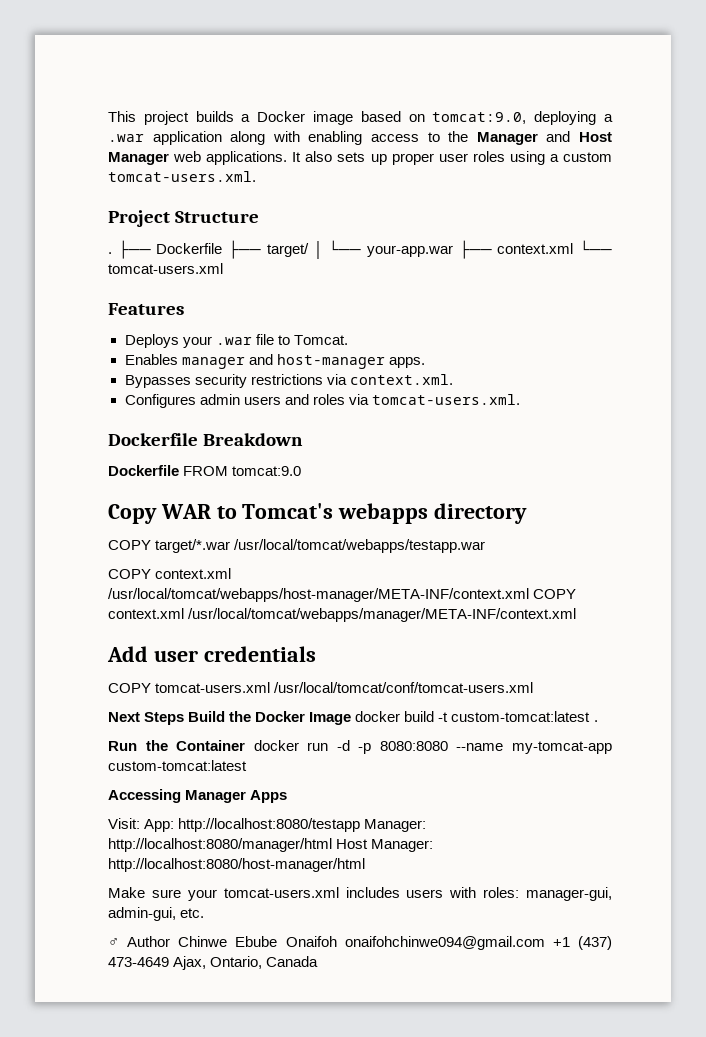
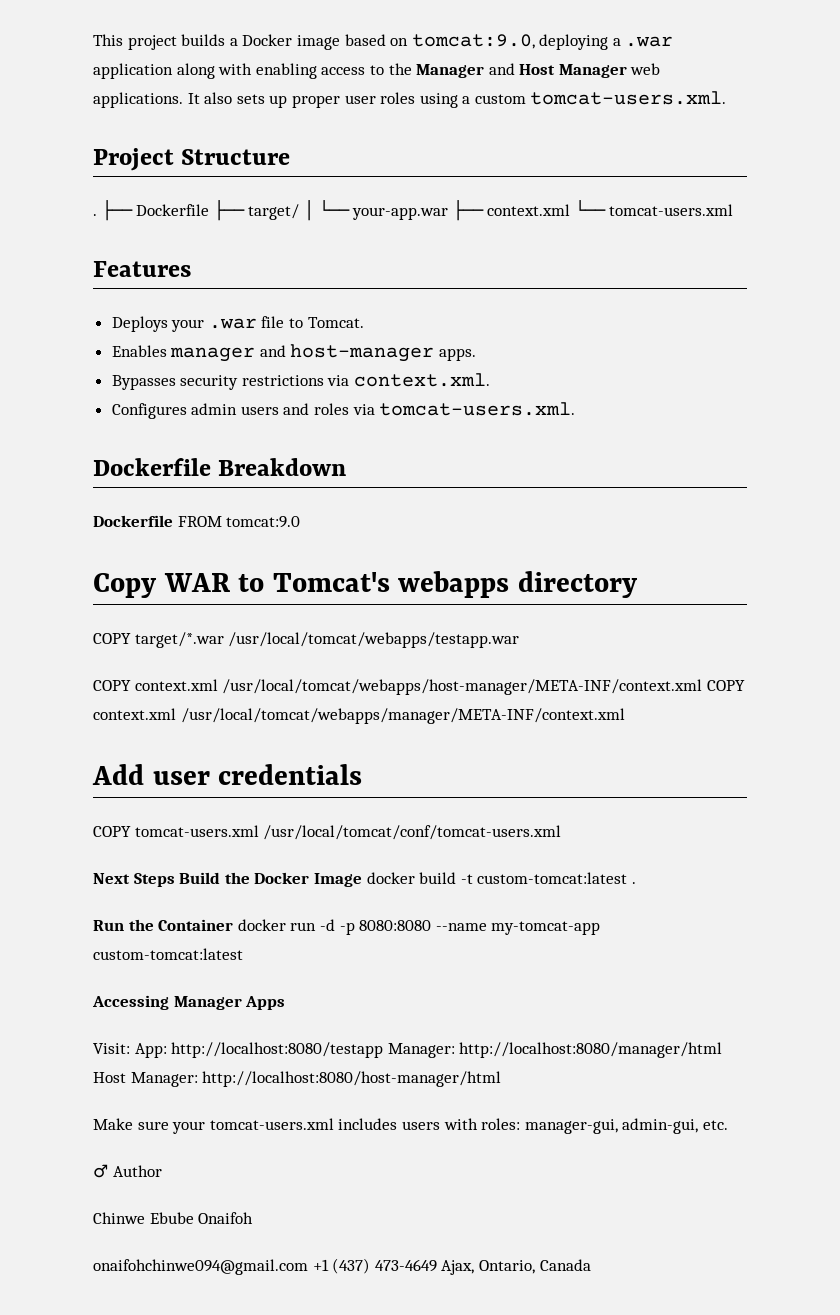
- ♂ Author Chinwe Ebube Onaifoh onaifohchinwe094@gmail.com +1 (437) 473-4649 Ajax, Ontario, Canada
+ ♂ Author
+ Chinwe Ebube Onaifoh
+ onaifohchinwe094@gmail.com +1 (437) 473-4649 Ajax, Ontario, Canada

